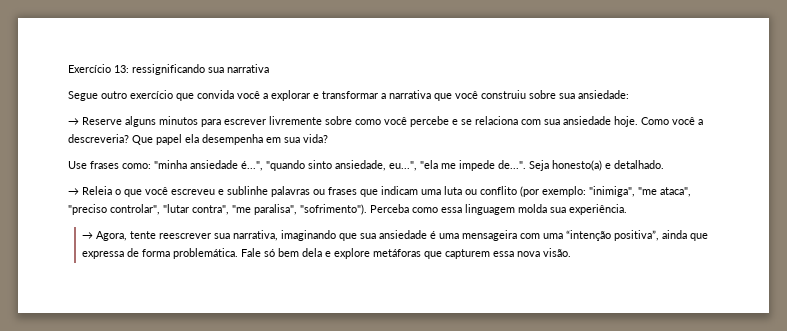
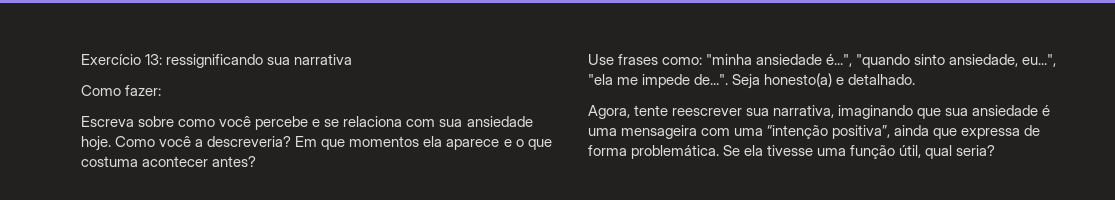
- Segue outro exercício que convida você a explorar e transformar a narrativa que você construiu sobre sua ansiedade:
- → Reserve alguns minutos para escrever livremente sobre como você percebe e se relaciona com sua ansiedade hoje.
+ Como fazer:
+ Escreva sobre como você percebe e se relaciona com sua ansiedade hoje.
- Que papel ela desempenha em sua vida?
+ Em que momentos ela aparece e o que costuma acontecer antes?
- → Releia o que você escreveu e sublinhe palavras ou frases que indicam uma luta ou conflito (por exemplo: "inimiga", "me ataca", "preciso controlar", "lutar contra", "me paralisa", "sofrimento"). Perceba como essa linguagem molda sua experiência.
- → Agora, tente reescrever sua narrativa, imaginando que sua ansiedade é uma mensageira com uma “intenção positiva”, ainda que expressa de forma problemática.
+ Agora, tente reescrever sua narrativa, imaginando que sua ansiedade é uma mensageira com uma “intenção positiva”, ainda que expressa de forma problemática.
- Fale só bem dela e explore metáforas que capturem essa nova visão.
+ Se ela tivesse uma função útil, qual seria?

